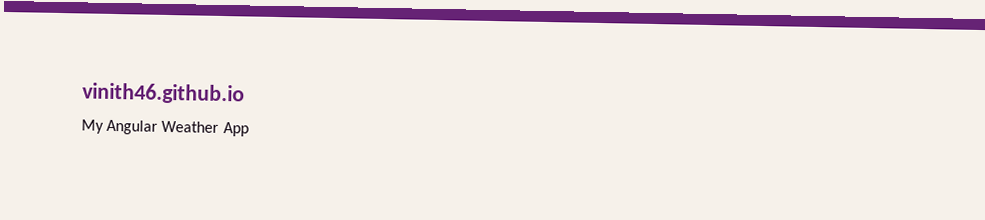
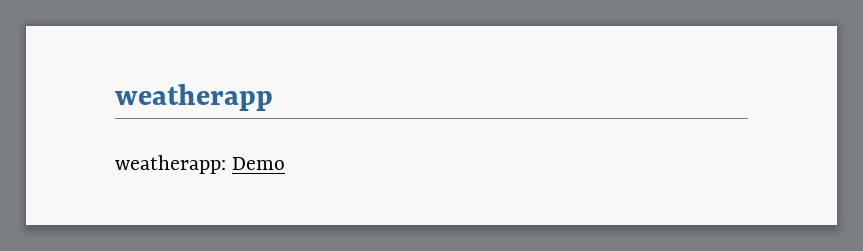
- vinith46.github.io
- My Angular Weather App
+ weatherapp
+ weatherapp: Demo

